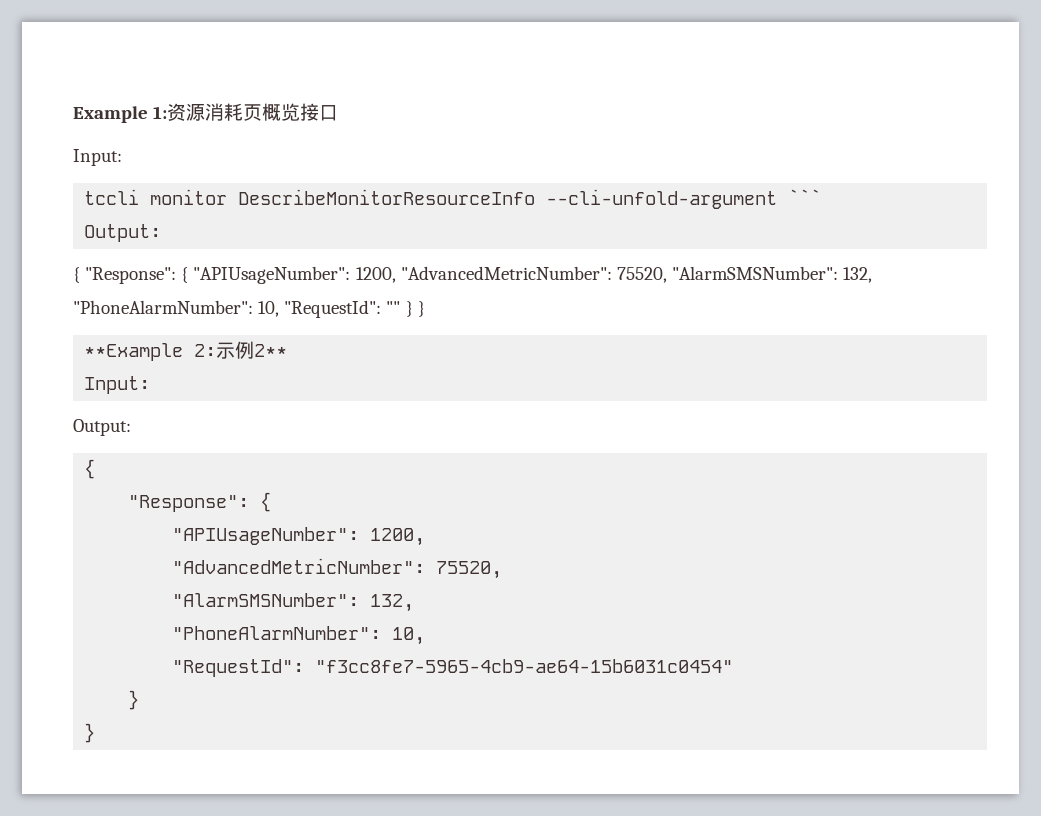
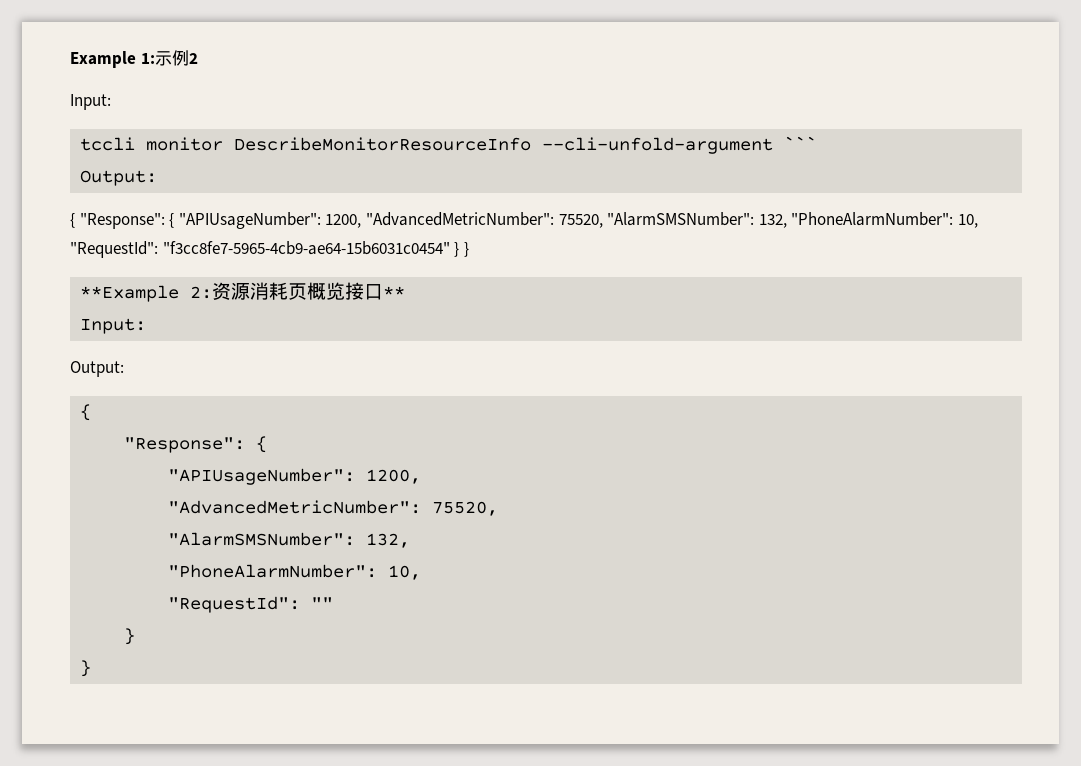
- Example 1:资源消耗页概览接口
+ Example 1:示例2
- { "Response": { "APIUsageNumber": 1200, "AdvancedMetricNumber": 75520, "AlarmSMSNumber": 132, "PhoneAlarmNumber": 10, "RequestId": "" } }
+ { "Response": { "APIUsageNumber": 1200, "AdvancedMetricNumber": 75520, "AlarmSMSNumber": 132, "PhoneAlarmNumber": 10, "RequestId": "f3cc8fe7-5965-4cb9-ae64-15b6031c0454" } }
- **Example 2:示例2**
+ **Example 2:资源消耗页概览接口**
- "RequestId": "f3cc8fe7-5965-4cb9-ae64-15b6031c0454"
+ "RequestId": ""

